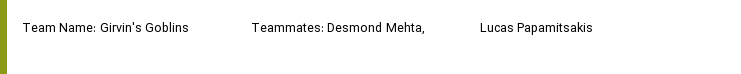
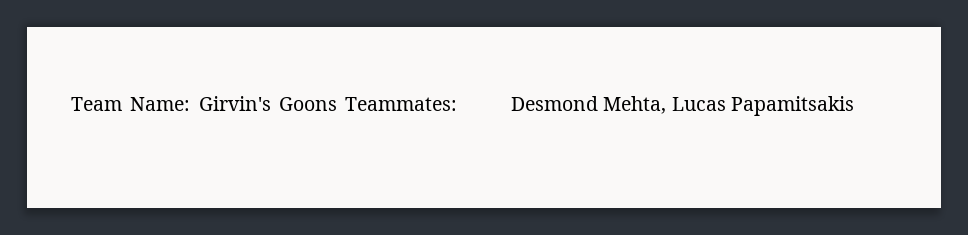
- Team Name: Girvin's Goblins Teammates: Desmond Mehta, Lucas Papamitsakis
+ Team Name: Girvin's Goons Teammates: Desmond Mehta, Lucas Papamitsakis

